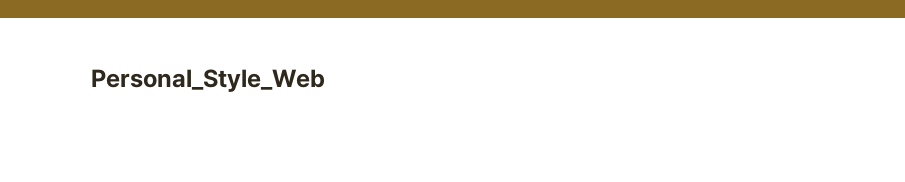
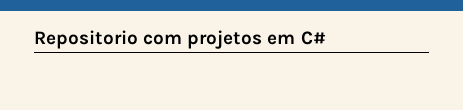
- Personal_Style_Web
+ Repositorio com projetos em C#

